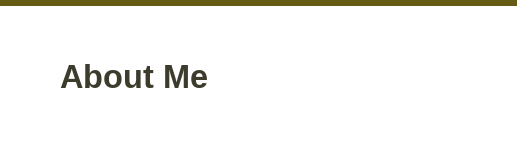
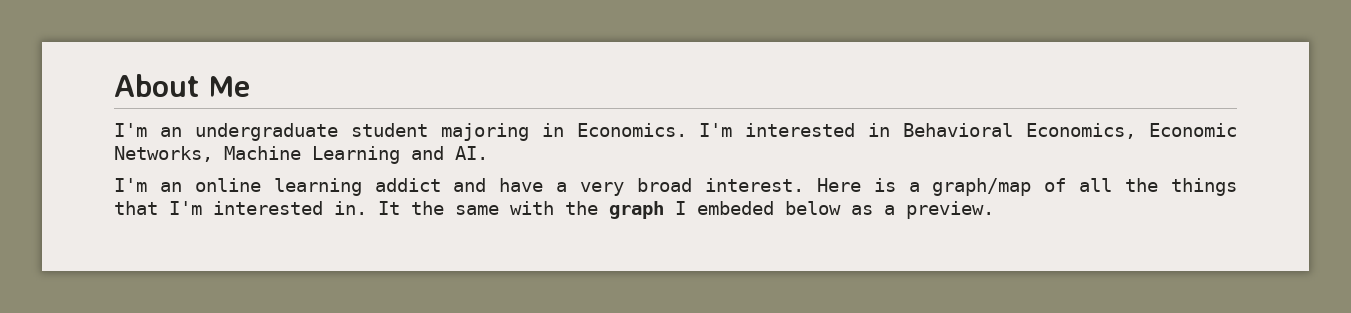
+ I'm an undergraduate student majoring in Economics. I'm interested in Behavioral Economics, Economic Networks, Machine Learning and AI.
+ I'm an online learning addict and have a very broad interest. Here is a graph/map of all the things that I'm interested in. It the same with the graph I embeded below as a preview.

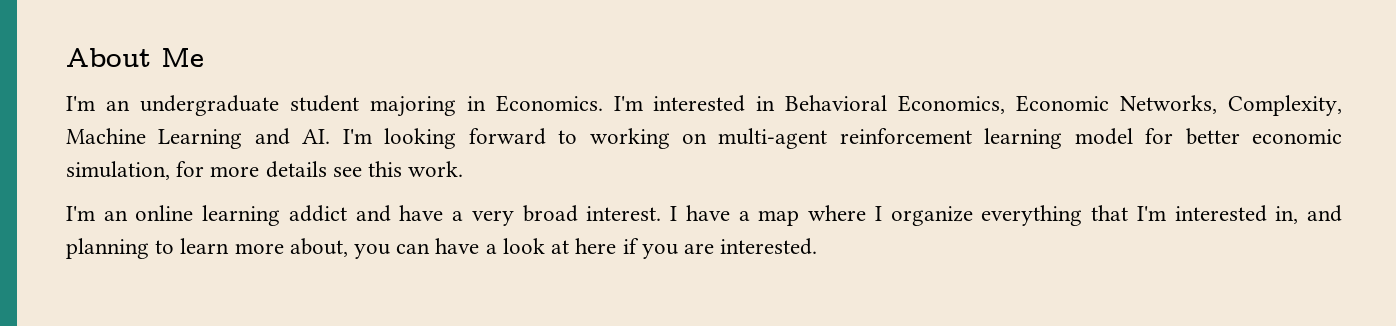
- I'm interested in Behavioral Economics, Economic Networks, Machine Learning and AI.
+ I'm interested in Behavioral Economics, Economic Networks, Complexity, Machine Learning and AI. I'm looking forward to working on multi-agent reinforcement learning model for better economic simulation, for more details see this work.
- Here is a graph/map of all the things that I'm interested in. It the same with the graph I embeded below as a preview.
+ I have a map where I organize everything that I'm interested in, and planning to learn more about, you can have a look at here if you are interested.

